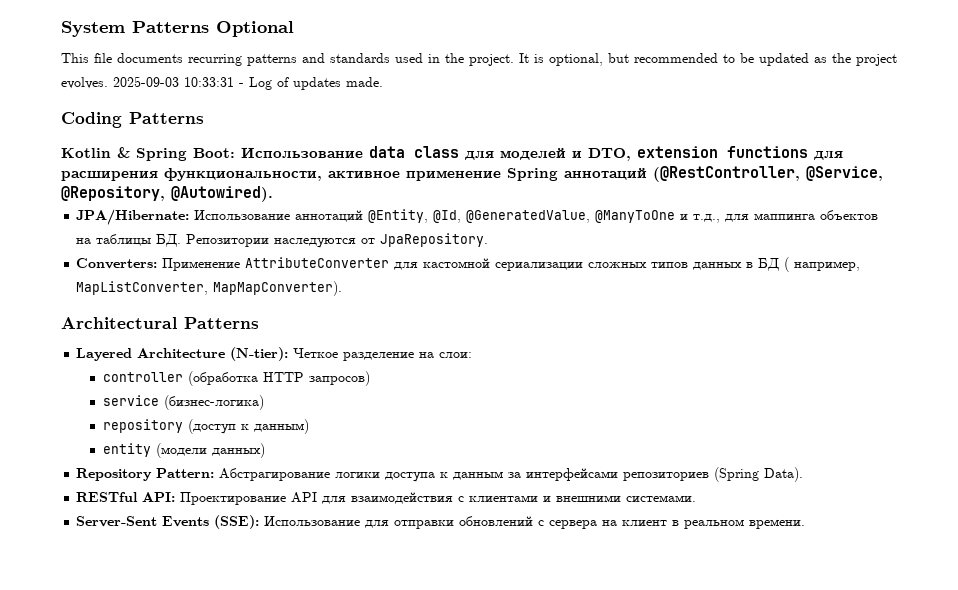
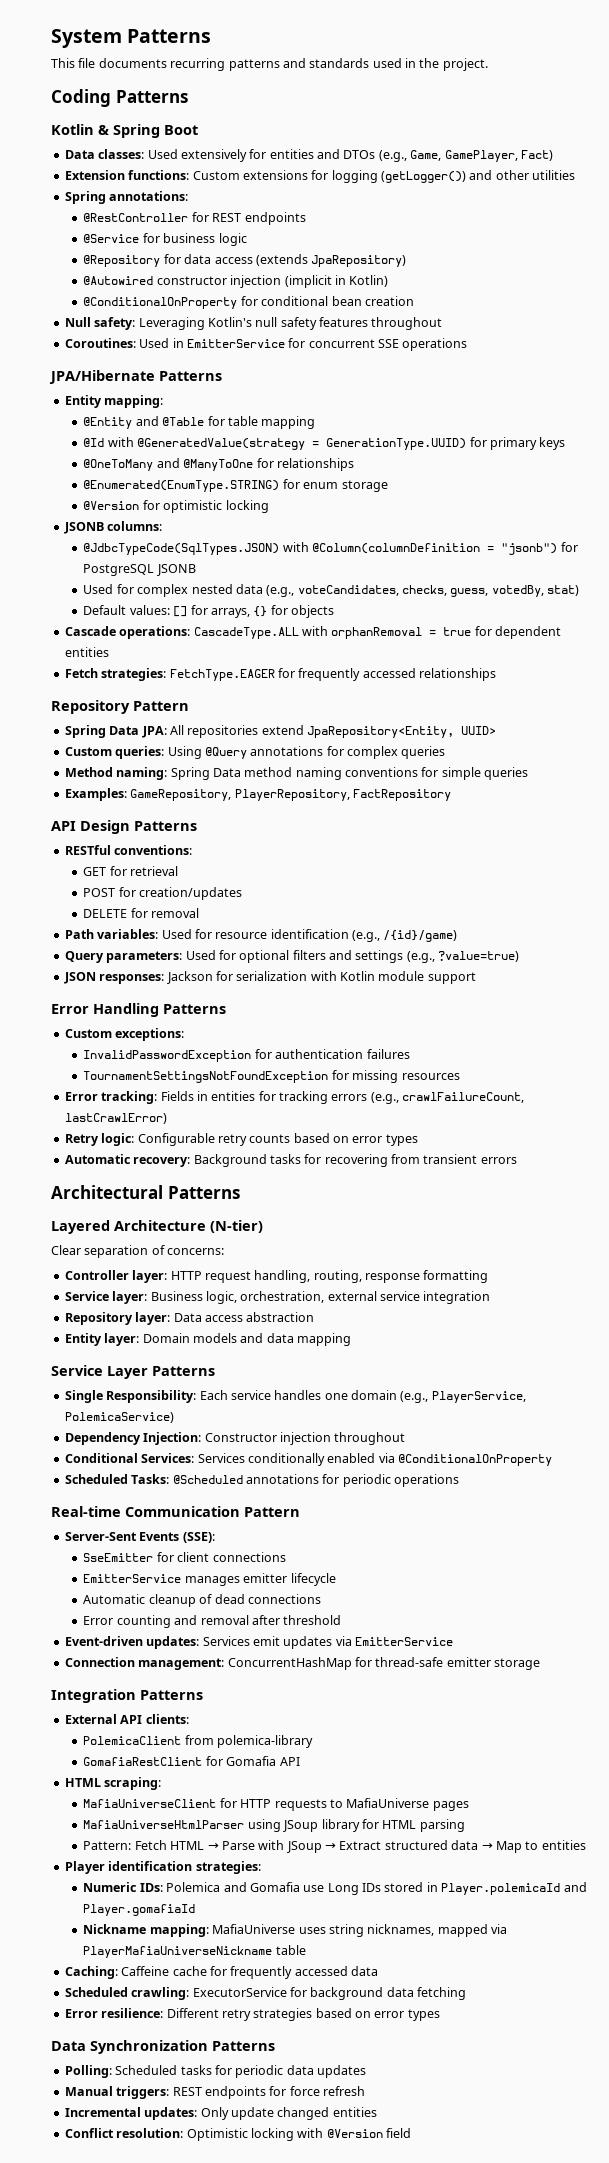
- System Patterns Optional
+ System Patterns
- It is optional, but recommended to be updated as the project evolves. 2025-09-03 10:33:31 - Log of updates made.
- Kotlin & Spring Boot: Использование data class для моделей и DTO, extension functions для расширения функциональности, активное применение Spring аннотаций (@RestController, @Service, @Repository, @Autowired).
- JPA/Hibernate: Использование аннотаций @Entity, @Id, @GeneratedValue, @ManyToOne и т.д., для маппинга объектов на таблицы БД. Репозитории наследуются от JpaRepository.
- Converters: Применение AttributeConverter для кастомной сериализации сложных типов данных в БД ( например, MapListConverter, MapMapConverter).
+ Kotlin & Spring Boot
+ Data classes: Used extensively for entities and DTOs (e.g., Game, GamePlayer, Fact)
+ Extension functions: Custom extensions for logging (getLogger()) and other utilities
+ Spring annotations:
+ @RestController for REST endpoints
+ @Service for business logic
+ @Repository for data access (extends JpaRepository)
+ @Autowired constructor injection (implicit in Kotlin)
+ @ConditionalOnProperty for conditional bean creation
+ Null safety: Leveraging Kotlin's null safety features throughout
+ Coroutines: Used in EmitterService for concurrent SSE operations
+ JPA/Hibernate Patterns
+ Entity mapping:
+ @Entity and @Table for table mapping
+ @Id with @GeneratedValue(strategy = GenerationType.UUID) for primary keys
+ @OneToMany and @ManyToOne for relationships
+ @Enumerated(EnumType.STRING) for enum storage
+ @Version for optimistic locking
+ JSONB columns:
+ @JdbcTypeCode(SqlTypes.JSON) with @Column(columnDefinition = "jsonb") for PostgreSQL JSONB
+ Used for complex nested data (e.g., voteCandidates, checks, guess, votedBy, stat)
+ Default values: [] for arrays, {} for objects
+ Cascade operations: CascadeType.ALL with orphanRemoval = true for dependent entities
+ Fetch strategies: FetchType.EAGER for frequently accessed relationships
+ Repository Pattern
+ Spring Data JPA: All repositories extend JpaRepository<Entity, UUID>
+ Custom queries: Using @Query annotations for complex queries
+ Method naming: Spring Data method naming conventions for simple queries
+ Examples: GameRepository, PlayerRepository, FactRepository
+ API Design Patterns
+ RESTful conventions:
+ GET for retrieval
+ POST for creation/updates
+ DELETE for removal
+ Path variables: Used for resource identification (e.g., /{id}/game)
+ Query parameters: Used for optional filters and settings (e.g., ?value=true)
+ JSON responses: Jackson for serialization with Kotlin module support
+ Error Handling Patterns
+ Custom exceptions:
+ InvalidPasswordException for authentication failures
+ TournamentSettingsNotFoundException for missing resources
+ Error tracking: Fields in entities for tracking errors (e.g., crawlFailureCount, lastCrawlError)
+ Retry logic: Configurable retry counts based on error types
+ Automatic recovery: Background tasks for recovering from transient errors
  Architectural Patterns
- Layered Architecture (N-tier): Четкое разделение на слои:
- controller (обработка HTTP запросов)
- service (бизнес-логика)
- repository (доступ к данным)
- entity (модели данных)
- Repository Pattern: Абстрагирование логики доступа к данным за интерфейсами репозиториев (Spring Data).
- RESTful API: Проектирование API для взаимодействия с клиентами и внешними системами.
- Server-Sent Events (SSE): Использование для отправки обновлений с сервера на клиент в реальном времени.
+ Layered Architecture (N-tier)
+ Clear separation of concerns:
+ Controller layer: HTTP request handling, routing, response formatting
+ Service layer: Business logic, orchestration, external service integration
+ Repository layer: Data access abstraction
+ Entity layer: Domain models and data mapping
+ Service Layer Patterns
+ Single Responsibility: Each service handles one domain (e.g., PlayerService, PolemicaService)
+ Dependency Injection: Constructor injection throughout
+ Conditional Services: Services conditionally enabled via @ConditionalOnProperty
+ Scheduled Tasks: @Scheduled annotations for periodic operations
+ Real-time Communication Pattern
+ Server-Sent Events (SSE):
+ SseEmitter for client connections
+ EmitterService manages emitter lifecycle
+ Automatic cleanup of dead connections
+ Error counting and removal after threshold
+ Event-driven updates: Services emit updates via EmitterService
+ Connection management: ConcurrentHashMap for thread-safe emitter storage
+ Integration Patterns
+ External API clients:
+ PolemicaClient from polemica-library
+ GomafiaRestClient for Gomafia API
+ HTML scraping:
+ MafiaUniverseClient for HTTP requests to MafiaUniverse pages
+ MafiaUniverseHtmlParser using JSoup library for HTML parsing
+ Pattern: Fetch HTML → Parse with JSoup → Extract structured data → Map to entities
+ Player identification strategies:
+ Numeric IDs: Polemica and Gomafia use Long IDs stored in Player.polemicaId and Player.gomafiaId
+ Nickname mapping: MafiaUniverse uses string nicknames, mapped via PlayerMafiaUniverseNickname table
+ Caching: Caffeine cache for frequently accessed data
+ Scheduled crawling: ExecutorService for background data fetching
+ Error resilience: Different retry strategies based on error types
+ Data Synchronization Patterns
+ Polling: Scheduled tasks for periodic data updates
+ Manual triggers: REST endpoints for force refresh
+ Incremental updates: Only update changed entities
+ Conflict resolution: Optimistic locking with @Version field

